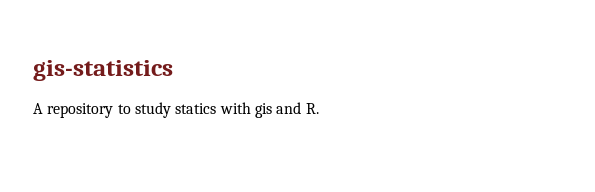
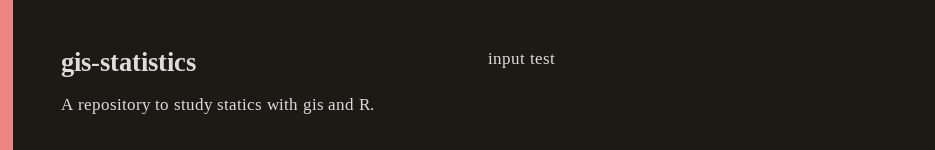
+ input test

